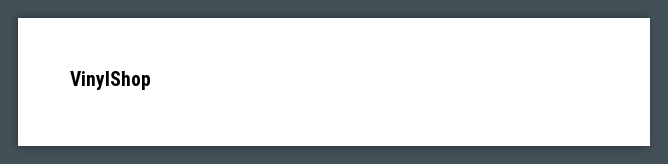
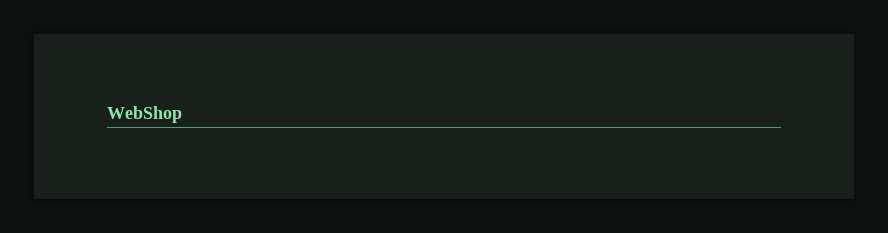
- VinylShop
+ WebShop

